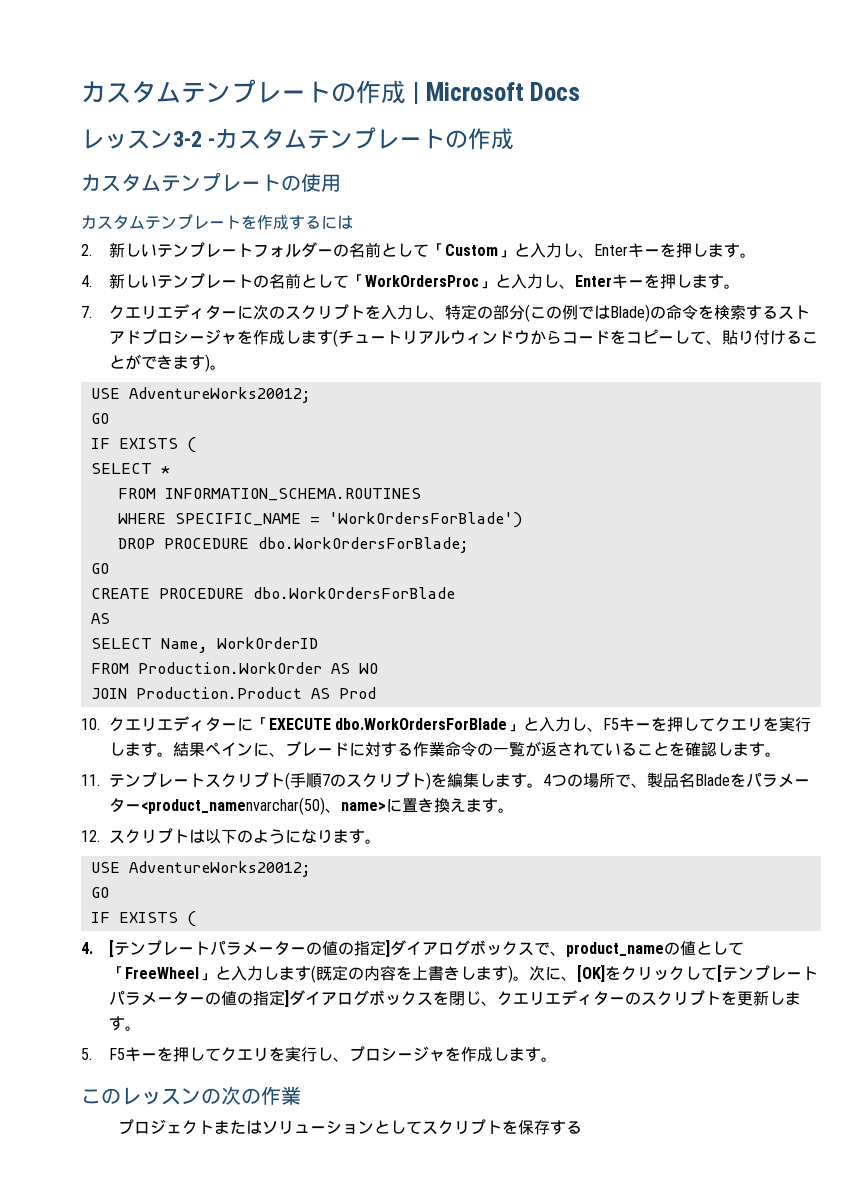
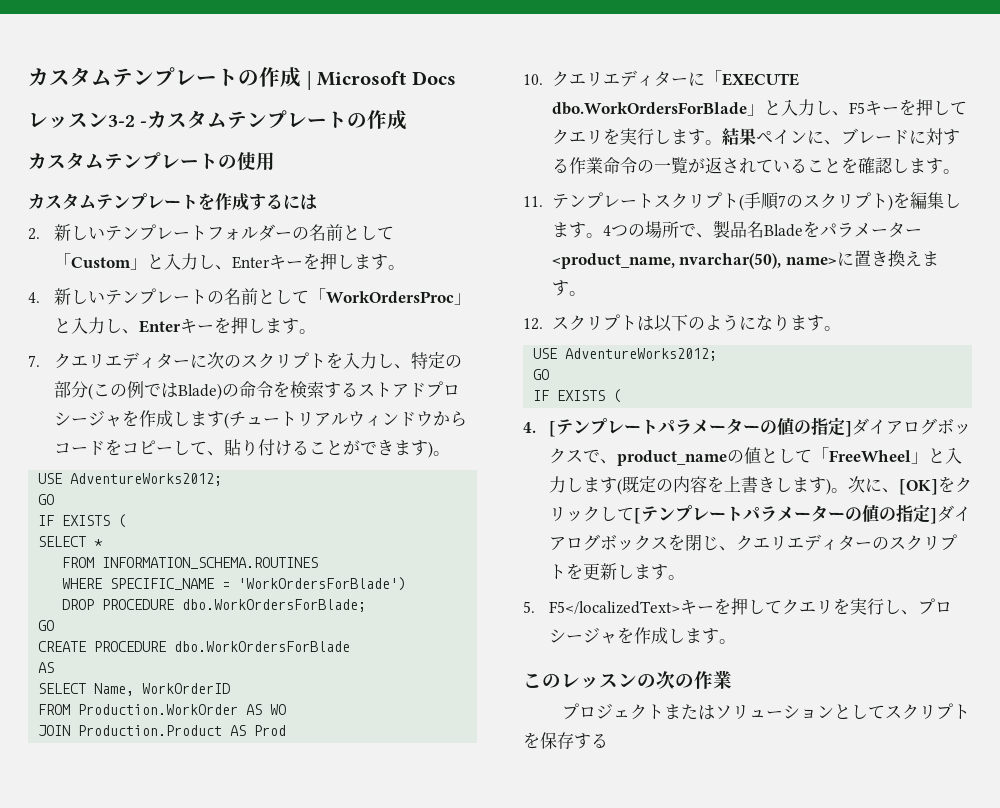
  7.クエリエディターに次のスクリプトを入力し、特定の部分(この例ではBlade)の命令を検索するストアドプロシージャを作成します(チュートリアルウィンドウからコードをコピーして、貼り付けることができます)。
- USE AdventureWorks20012;
+ USE AdventureWorks2012;
- 4つの場所で、製品名Bladeをパラメーター<product_namenvarchar(50)、name>に置き換えます。
+ 4つの場所で、製品名Bladeをパラメーター<product_name, nvarchar(50), name>に置き換えます。
  12.スクリプトは以下のようになります。
- USE AdventureWorks20012;
+ USE AdventureWorks2012;
- 5. F5キーを押してクエリを実行し、プロシージャを作成します。
+ 5. F5</localizedText>キーを押してクエリを実行し、プロシージャを作成します。

